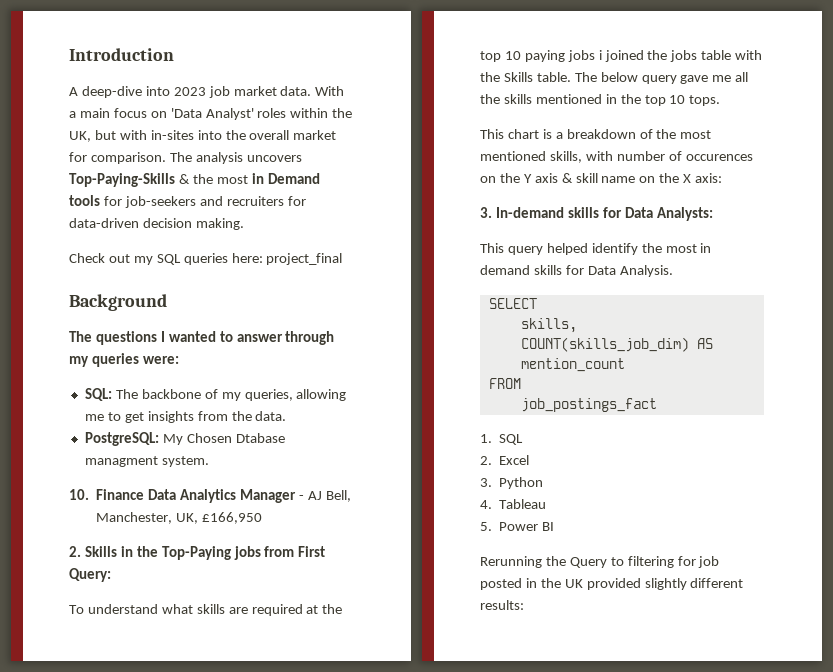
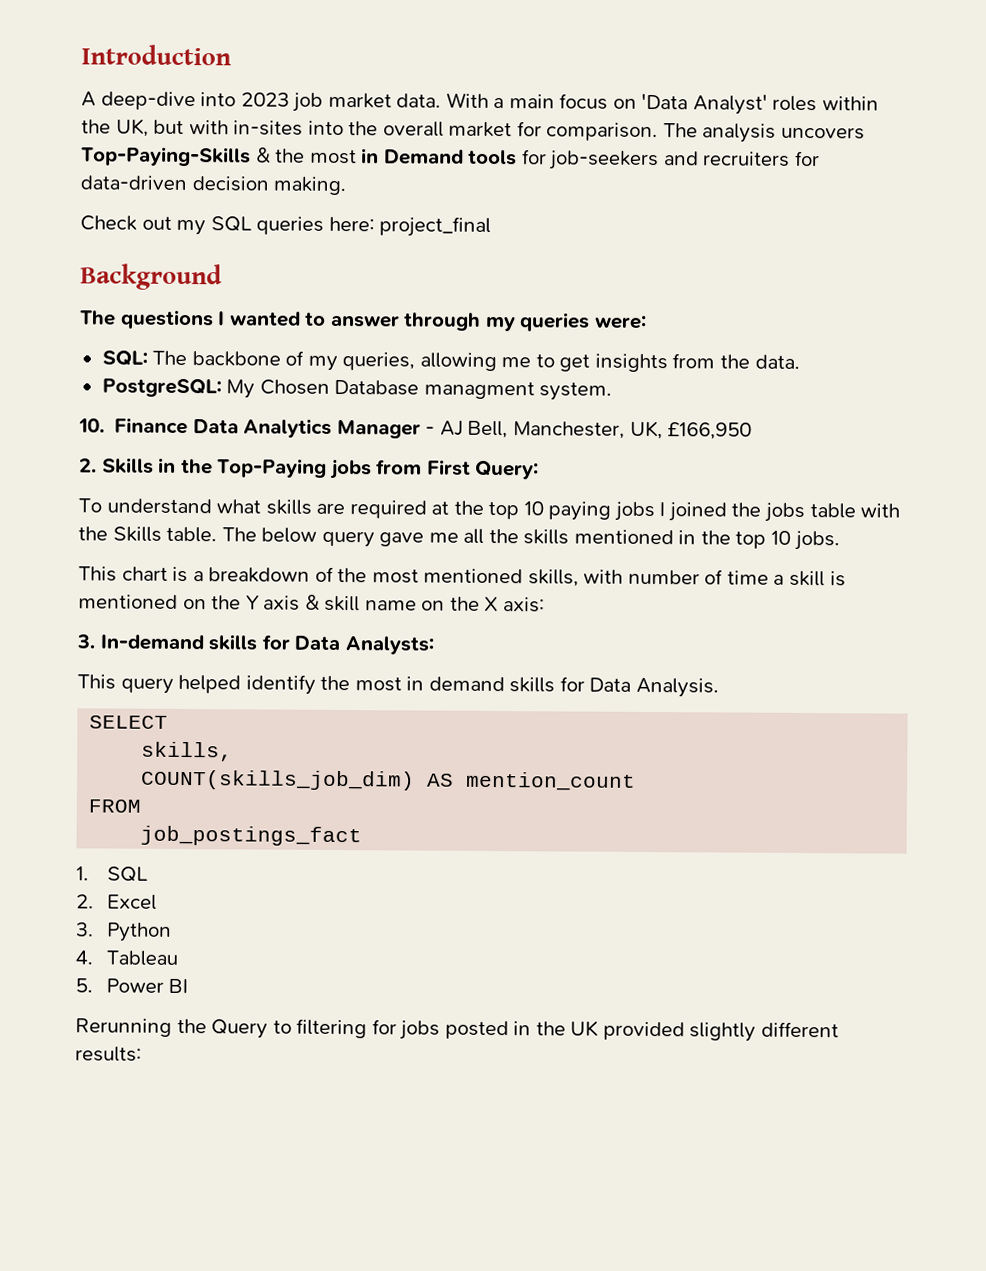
- PostgreSQL: My Chosen Dtabase managment system.
+ PostgreSQL: My Chosen Database managment system.
- To understand what skills are required at the top 10 paying jobs i joined the jobs table with the Skills table.
+ To understand what skills are required at the top 10 paying jobs I joined the jobs table with the Skills table.
- The below query gave me all the skills mentioned in the top 10 tops.
+ The below query gave me all the skills mentioned in the top 10 jobs.
- This chart is a breakdown of the most mentioned skills, with number of occurences on the Y axis & skill name on the X axis:
+ This chart is a breakdown of the most mentioned skills, with number of time a skill is mentioned on the Y axis & skill name on the X axis:
- Rerunning the Query to filtering for job posted in the UK provided slightly different results:
+ Rerunning the Query to filtering for jobs posted in the UK provided slightly different results:

